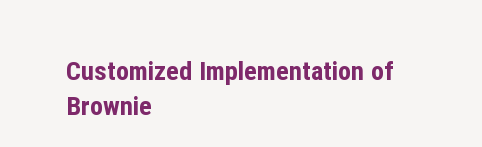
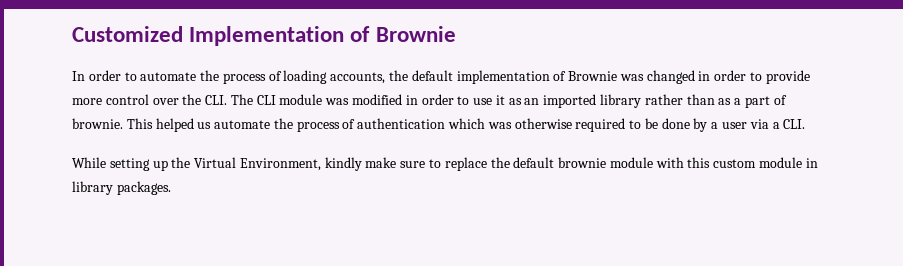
+ In order to automate the process of loading accounts, the default implementation of Brownie was changed in order to provide more control over the CLI. The CLI module was modified in order to use it as an imported library rather than as a part of brownie. This helped us automate the process of authentication which was otherwise required to be done by a user via a CLI.
+ While setting up the Virtual Environment, kindly make sure to replace the default brownie module with this custom module in library packages.

